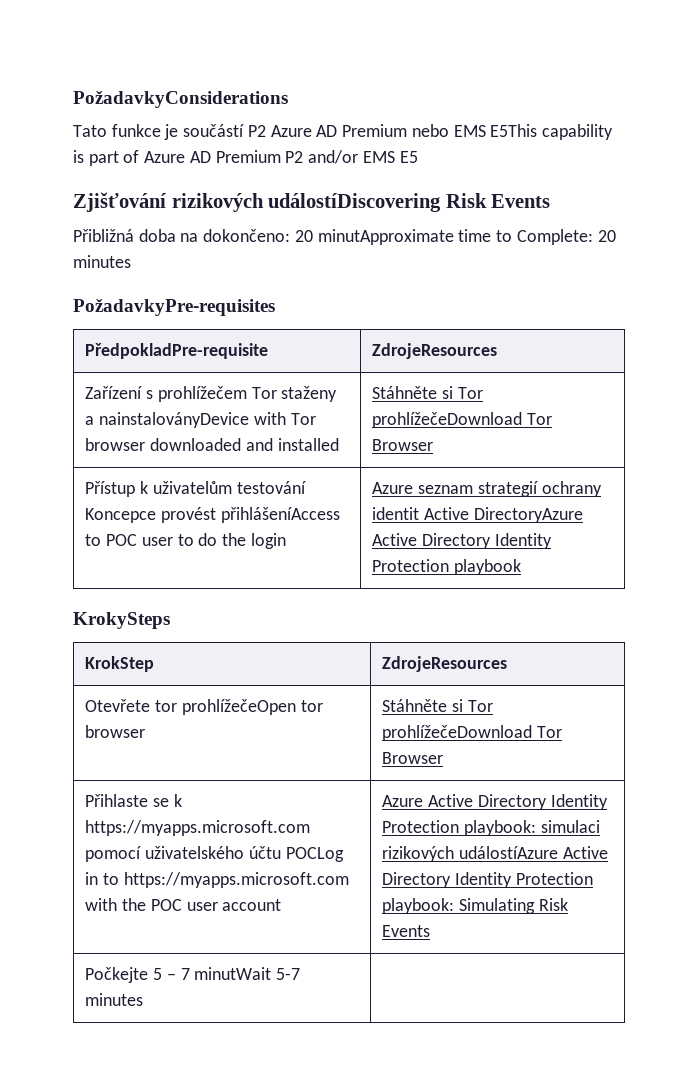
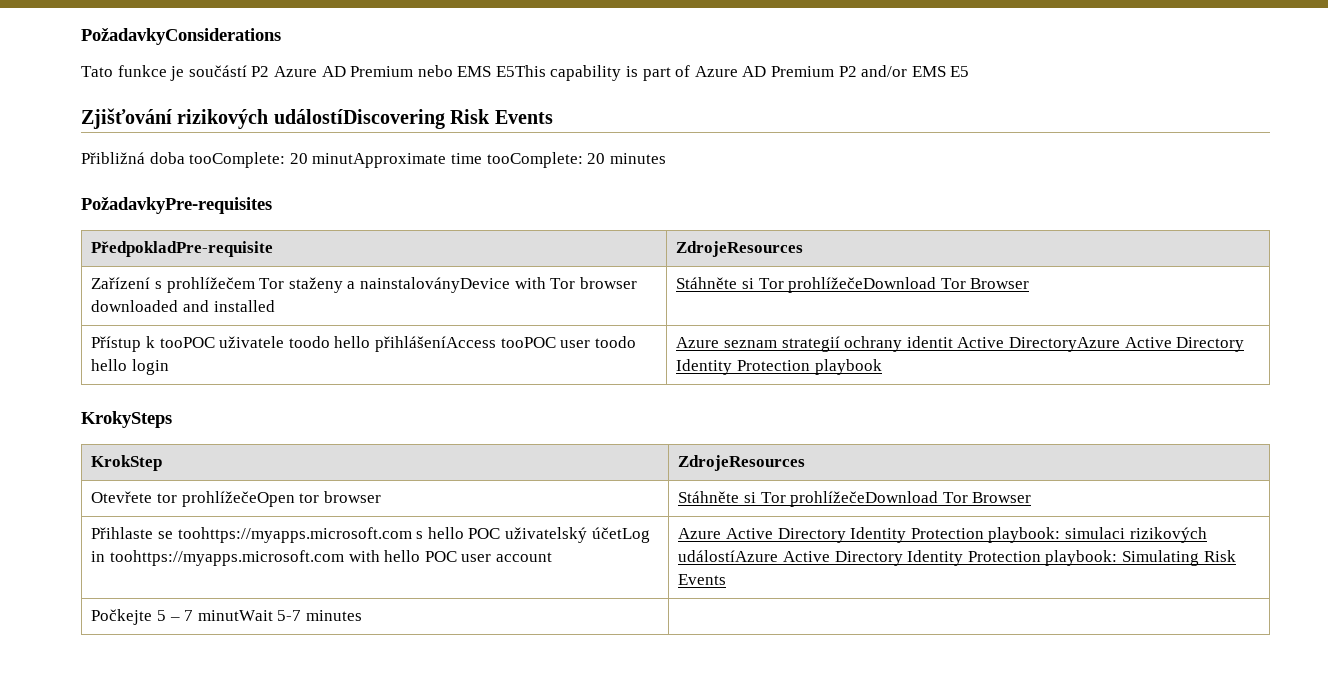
- Přibližná doba na dokončeno: 20 minutApproximate time to Complete: 20 minutes
+ Přibližná doba tooComplete: 20 minutApproximate time tooComplete: 20 minutes
- Přístup k uživatelům testování Koncepce provést přihlášeníAccess to POC user to do the login | Azure seznam strategií ochrany identit Active DirectoryAzure Active Directory Identity Protection playbook
+ Přístup k tooPOC uživatele toodo hello přihlášeníAccess tooPOC user toodo hello login | Azure seznam strategií ochrany identit Active DirectoryAzure Active Directory Identity Protection playbook
- Přihlaste se k https://myapps.microsoft.com pomocí uživatelského účtu POCLog in to https://myapps.microsoft.com with the POC user account | Azure Active Directory Identity Protection playbook: simulaci rizikových událostíAzure Active Directory Identity Protection playbook: Simulating Risk Events
+ Přihlaste se toohttps://myapps.microsoft.com s hello POC uživatelský účetLog in toohttps://myapps.microsoft.com with hello POC user account | Azure Active Directory Identity Protection playbook: simulaci rizikových událostíAzure Active Directory Identity Protection playbook: Simulating Risk Events

